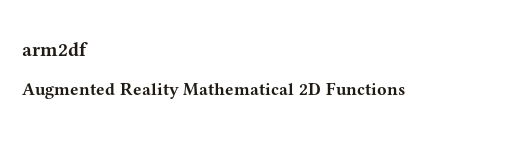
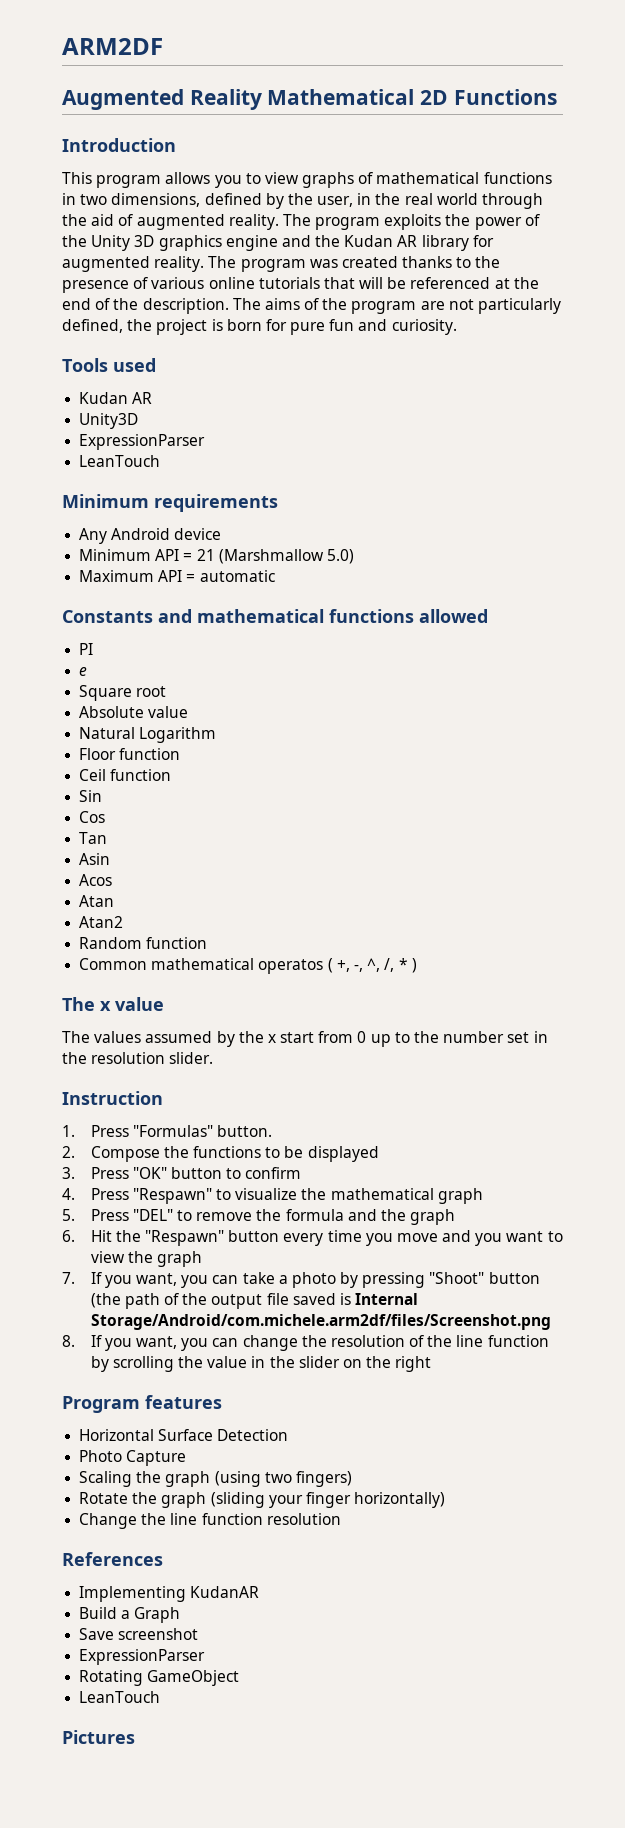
- arm2df
+ ARM2DF
+ Introduction
+ This program allows you to view graphs of mathematical functions in two dimensions, defined by the user, in the real world through the aid of augmented reality. The program exploits the power of the Unity 3D graphics engine and the Kudan AR library for augmented reality. The program was created thanks to the presence of various online tutorials that will be referenced at the end of the description. The aims of the program are not particularly defined, the project is born for pure fun and curiosity.
+ Tools used
+ Kudan AR
+ Unity3D
+ ExpressionParser
+ LeanTouch
+ Minimum requirements
+ Any Android device
+ Minimum API = 21 (Marshmallow 5.0)
+ Maximum API = automatic
+ Constants and mathematical functions allowed
+ PI
+ e
+ Square root
+ Absolute value
+ Natural Logarithm
+ Floor function
+ Ceil function
+ Sin
+ Cos
+ Tan
+ Asin
+ Acos
+ Atan
+ Atan2
+ Random function
+ Common mathematical operatos ( +, -, ^, /, * )
+ The x value
+ The values assumed by the x start from 0 up to the number set in the resolution slider.
+ Instruction
+ 1. Press "Formulas" button.
+ 2. Compose the functions to be displayed
+ 3. Press "OK" button to confirm
+ 4. Press "Respawn" to visualize the mathematical graph
+ 5. Press "DEL" to remove the formula and the graph
+ 6. Hit the "Respawn" button every time you move and you want to view the graph
+ 7. If you want, you can take a photo by pressing "Shoot" button (the path of the output file saved is Internal Storage/Android/com.michele.arm2df/files/Screenshot.png
+ 8. If you want, you can change the resolution of the line function by scrolling the value in the slider on the right
+ Program features
+ Horizontal Surface Detection
+ Photo Capture
+ Scaling the graph (using two fingers)
+ Rotate the graph (sliding your finger horizontally)
+ Change the line function resolution
+ References
+ Implementing KudanAR
+ Build a Graph
+ Save screenshot
+ ExpressionParser
+ Rotating GameObject
+ LeanTouch
+ Pictures

